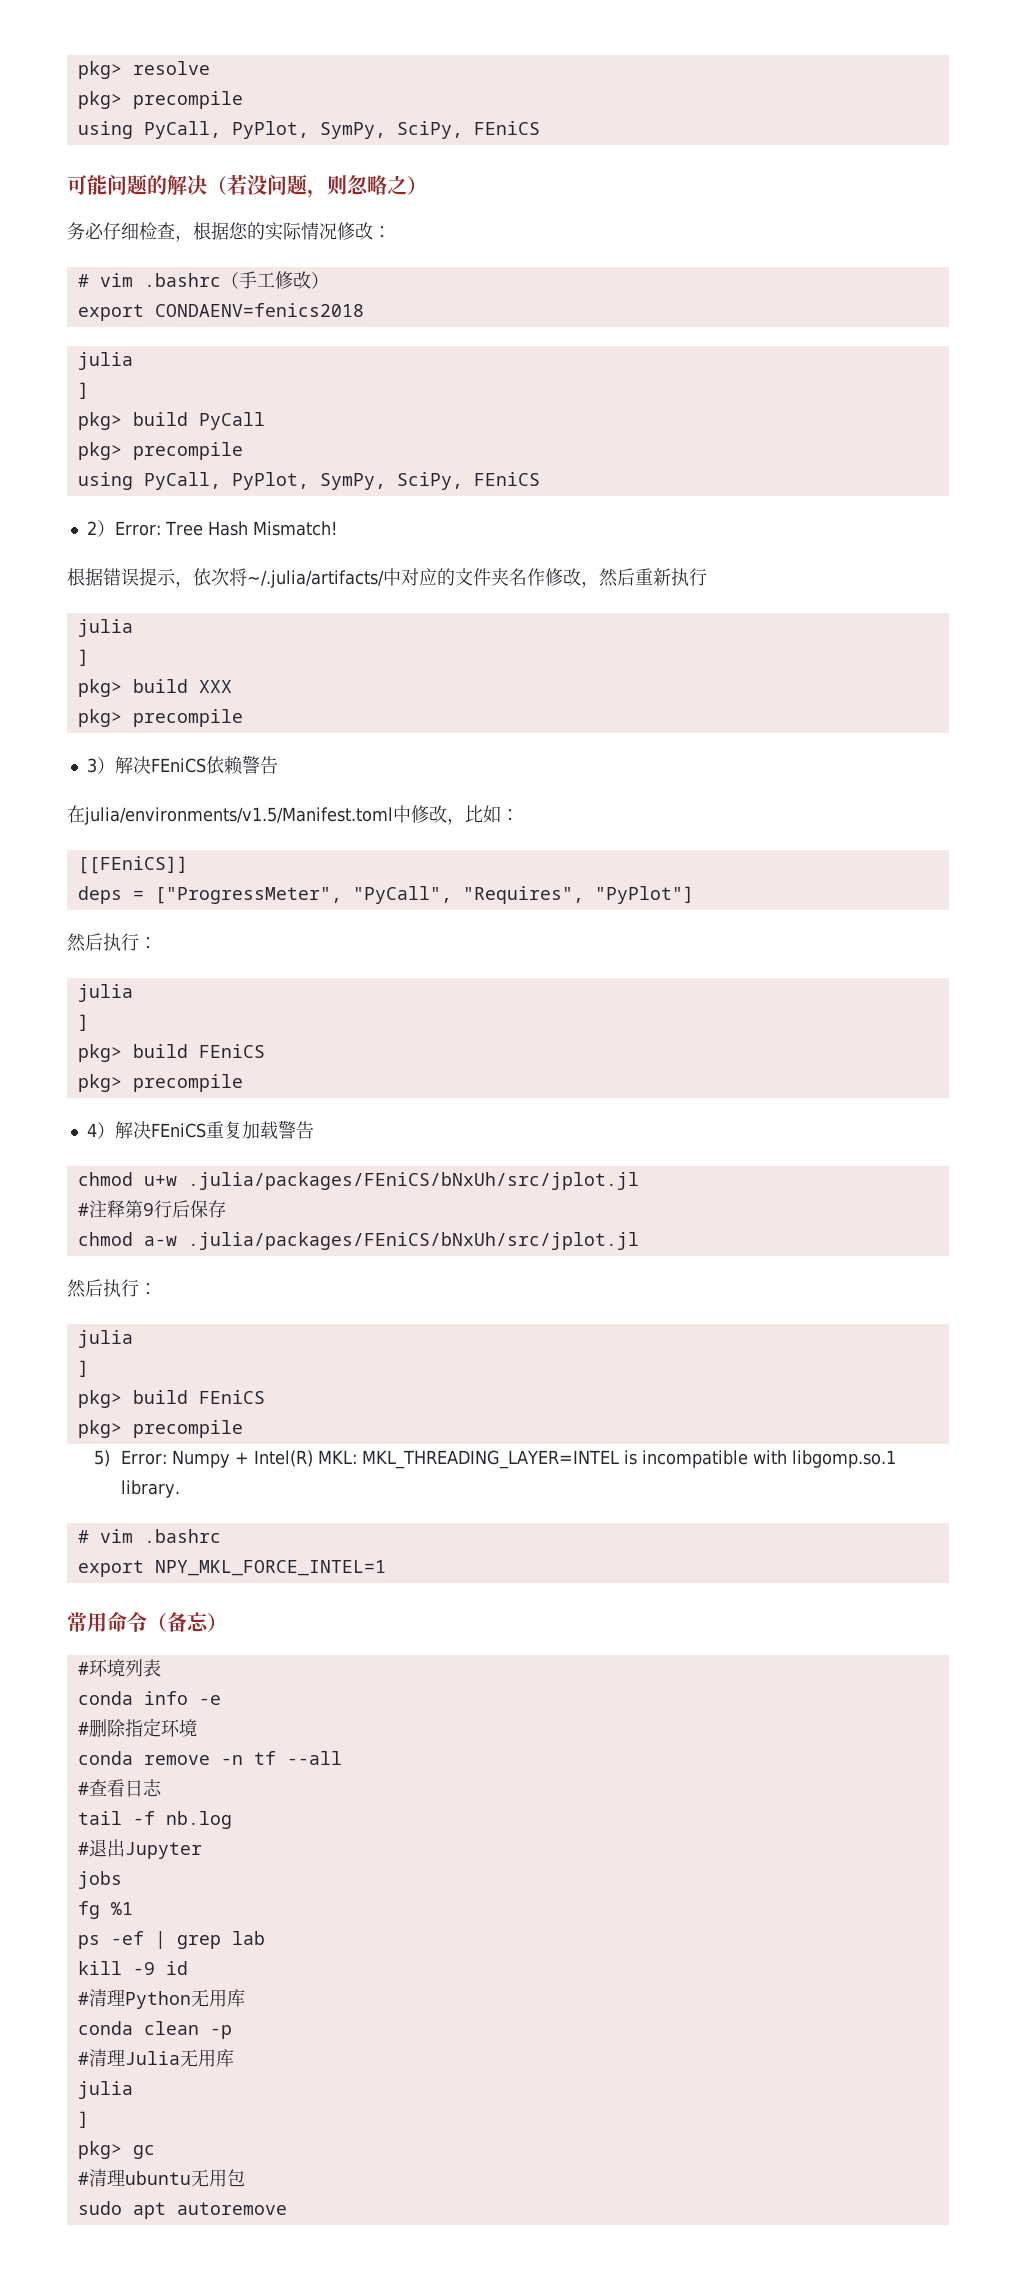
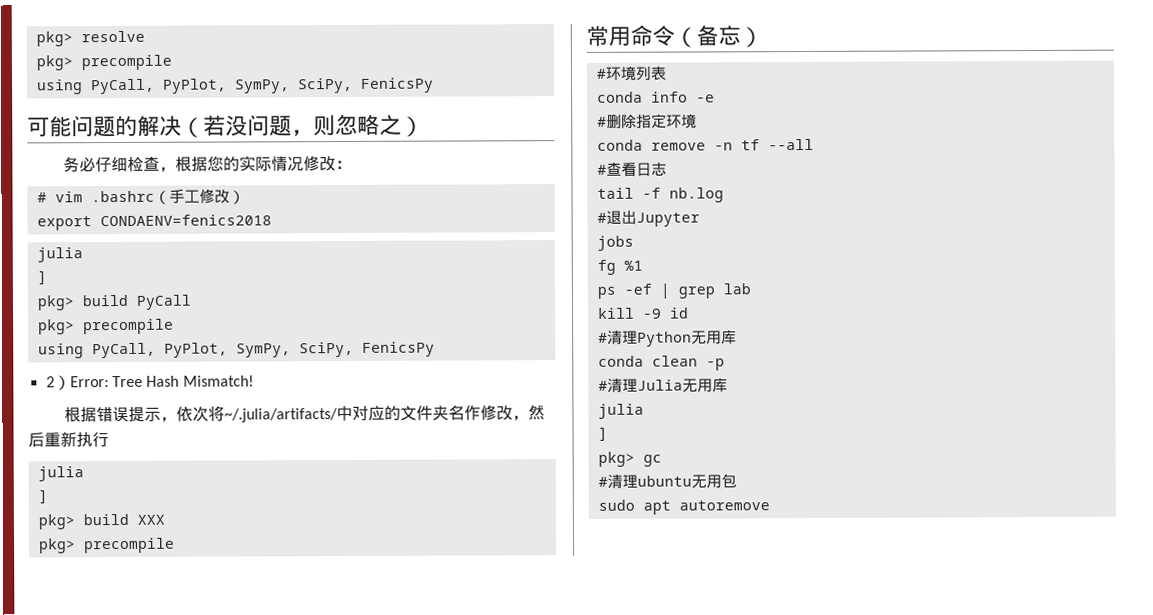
  pkg> resolve
  pkg> precompile
- using PyCall, PyPlot, SymPy, SciPy, FEniCS
+ using PyCall, PyPlot, SymPy, SciPy, FenicsPy
  pkg> build PyCall
  pkg> precompile
- using PyCall, PyPlot, SymPy, SciPy, FEniCS
+ using PyCall, PyPlot, SymPy, SciPy, FenicsPy
- 3）解决FEniCS依赖警告
- 在julia/environments/v1.5/Manifest.toml中修改，比如：
- [[FEniCS]]
- deps = ["ProgressMeter", "PyCall", "Requires", "PyPlot"]
- 然后执行：
- julia
- ]
- pkg> build FEniCS
- pkg> precompile
- 4）解决FEniCS重复加载警告
- chmod u+w .julia/packages/FEniCS/bNxUh/src/jplot.jl
- #注释第9行后保存
- chmod a-w .julia/packages/FEniCS/bNxUh/src/jplot.jl
- 然后执行：
- julia
- ]
- pkg> build FEniCS
- pkg> precompile
- 5) Error: Numpy + Intel(R) MKL: MKL_THREADING_LAYER=INTEL is incompatible with libgomp.so.1 library.
- # vim .bashrc
- export NPY_MKL_FORCE_INTEL=1

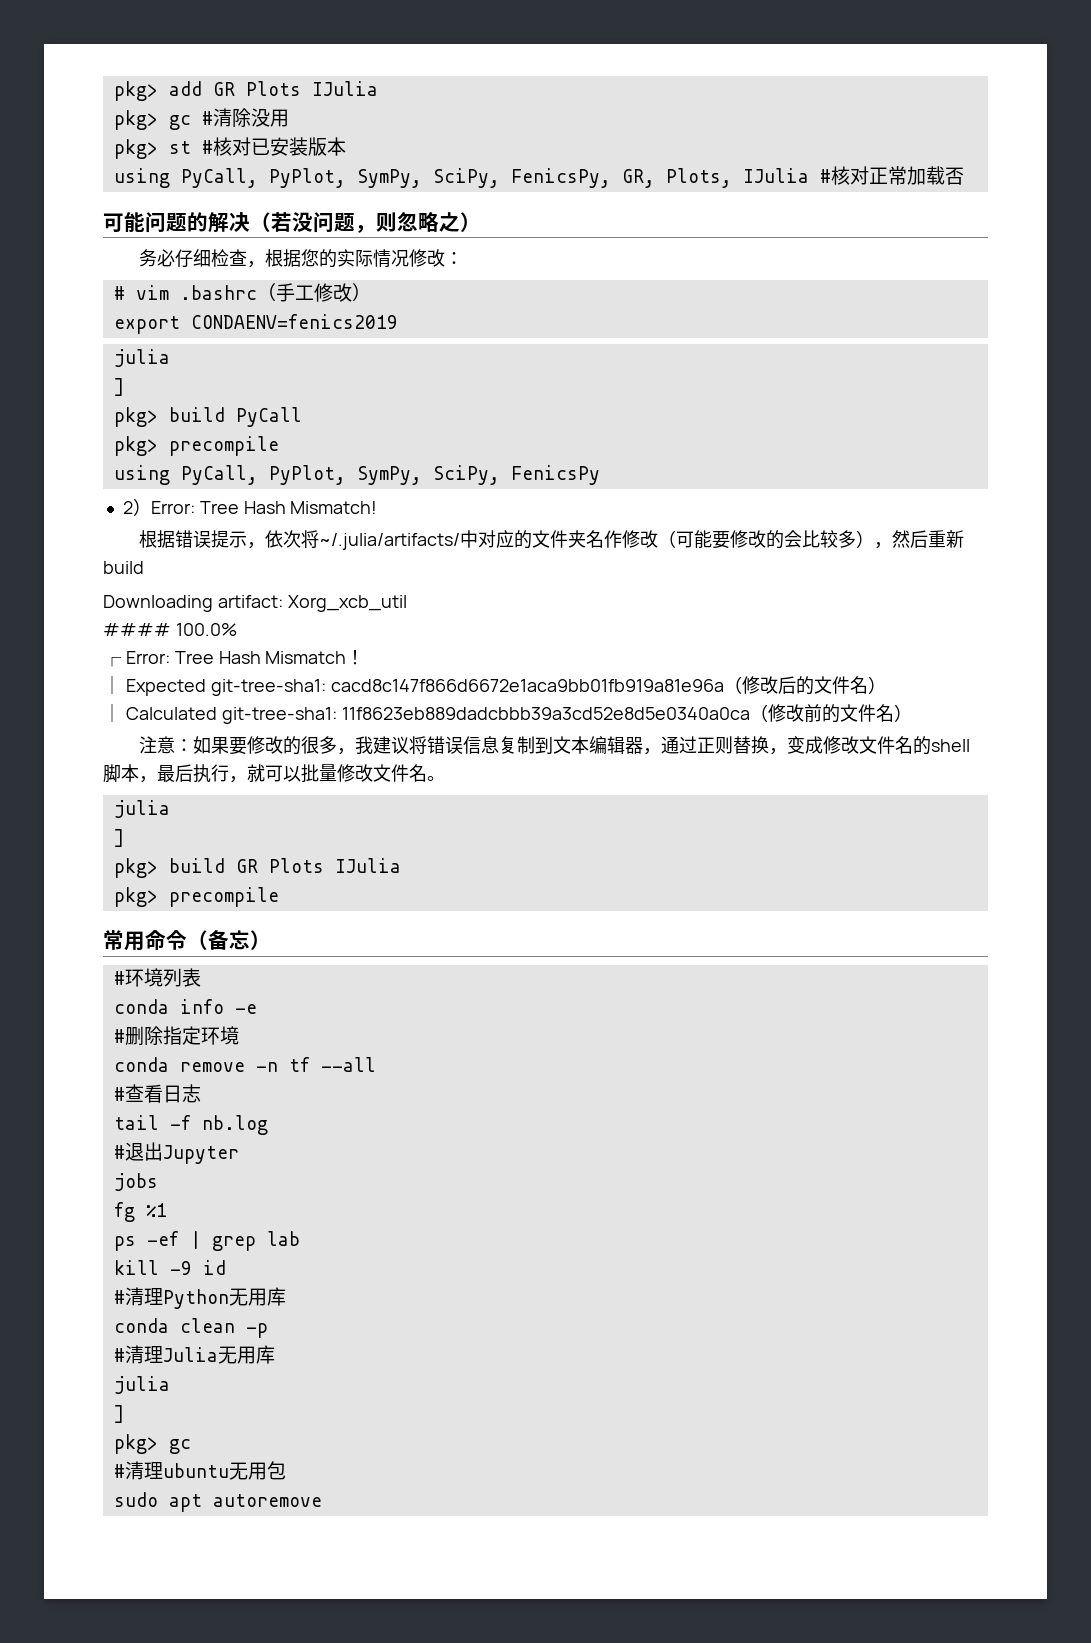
- pkg> resolve
- pkg> precompile
- using PyCall, PyPlot, SymPy, SciPy, FenicsPy
+ pkg> add GR Plots IJulia
+ pkg> gc #清除没用
+ pkg> st #核对已安装版本
+ using PyCall, PyPlot, SymPy, SciPy, FenicsPy, GR, Plots, IJulia #核对正常加载否
- export CONDAENV=fenics2018
+ export CONDAENV=fenics2019
- 根据错误提示，依次将~/.julia/artifacts/中对应的文件夹名作修改，然后重新执行
+ 根据错误提示，依次将~/.julia/artifacts/中对应的文件夹名作修改（可能要修改的会比较多），然后重新build
+ Downloading artifact: Xorg_xcb_util
+ #### 100.0%
+ ┌ Error: Tree Hash Mismatch！
+ │ Expected git-tree-sha1: cacd8c147f866d6672e1aca9bb01fb919a81e96a（修改后的文件名）
+ │ Calculated git-tree-sha1: 11f8623eb889dadcbbb39a3cd52e8d5e0340a0ca（修改前的文件名）
+ 注意：如果要修改的很多，我建议将错误信息复制到文本编辑器，通过正则替换，变成修改文件名的shell脚本，最后执行，就可以批量修改文件名。
  julia
  ]
- pkg> build XXX
+ pkg> build GR Plots IJulia

